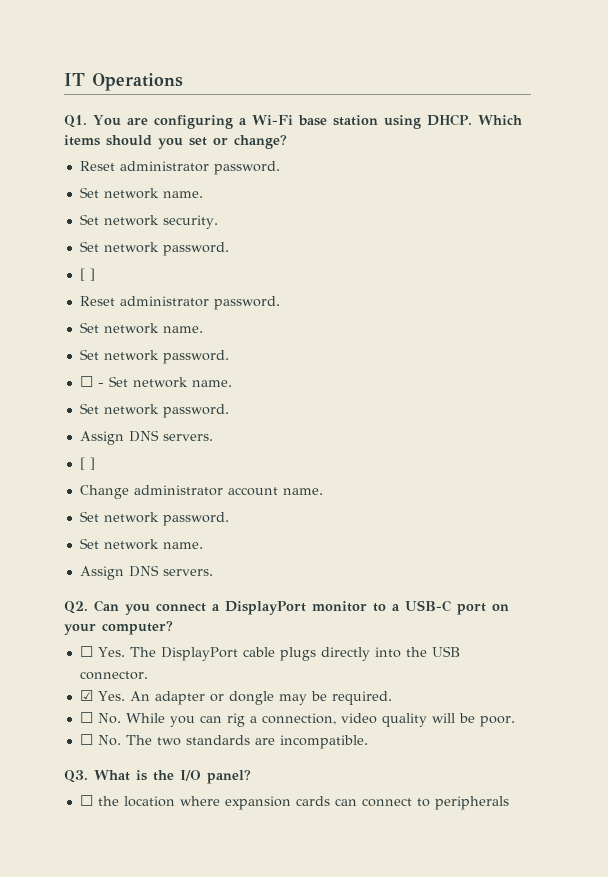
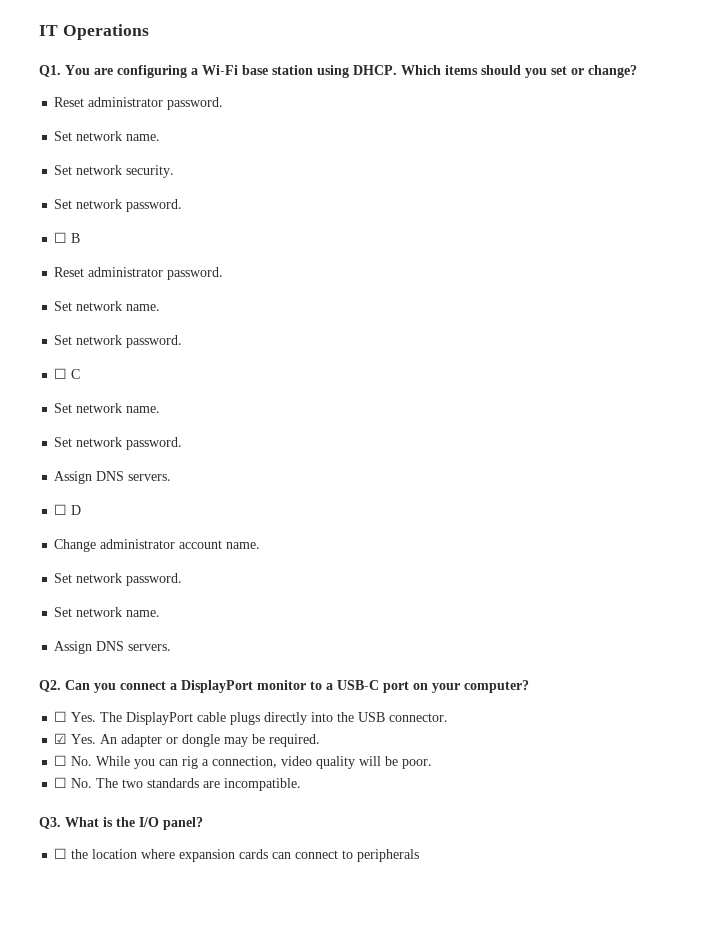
  Set network security.
  Set network password.
- [ ]
+ ☐ B
- ☐ - Set network name.
+ ☐ C
+ Set network name.
  Set network password.
  Assign DNS servers.
- [ ]
+ ☐ D

